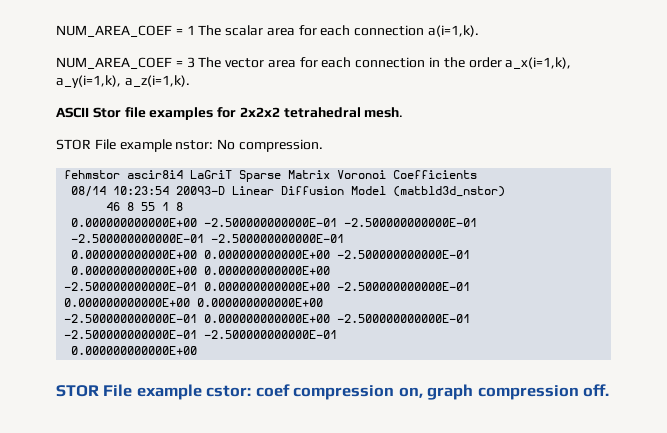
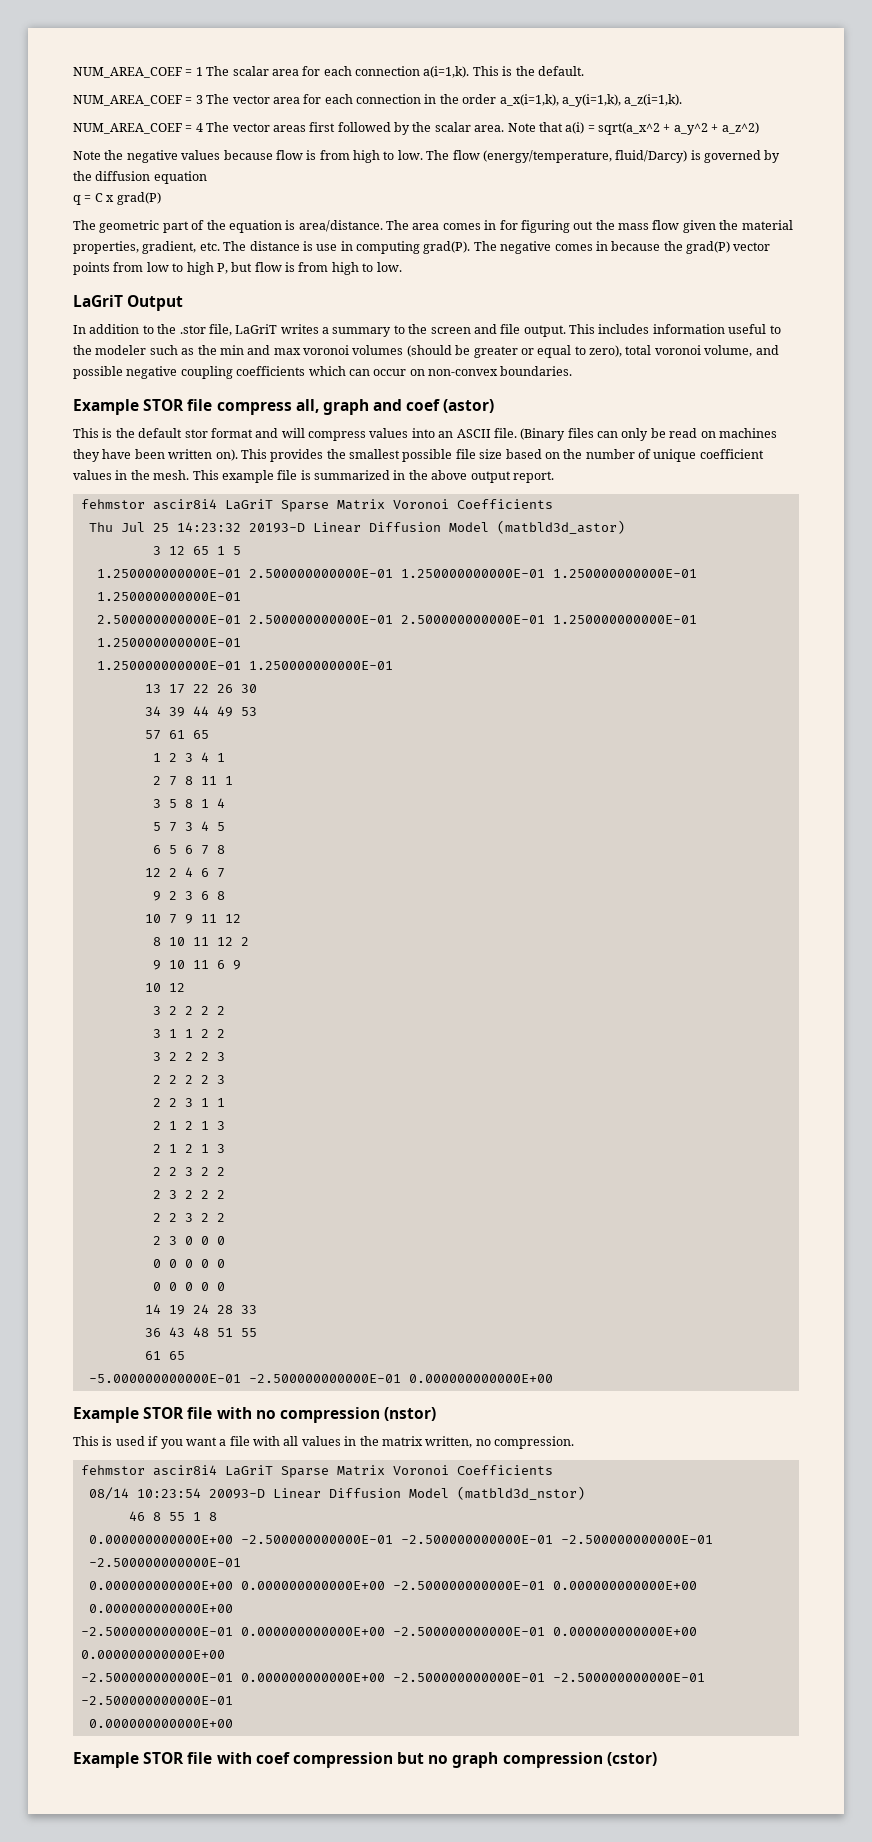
+ This is the default.
- ASCII Stor file examples for 2x2x2 tetrahedral mesh.
- STOR File example nstor: No compression.
+ NUM_AREA_COEF = 4 The vector areas first followed by the scalar area. Note that a(i) = sqrt(a_x^2 + a_y^2 + a_z^2)
+ Note the negative values because flow is from high to low. The flow (energy/temperature, fluid/Darcy) is governed by the diffusion equation
+ q = C x grad(P)
+ The geometric part of the equation is area/distance. The area comes in for figuring out the mass flow given the material properties, gradient, etc. The distance is use in computing grad(P). The negative comes in because the grad(P) vector points from low to high P, but flow is from high to low.
+ LaGriT Output
+ In addition to the .stor file, LaGriT writes a summary to the screen and file output. This includes information useful to the modeler such as the min and max voronoi volumes (should be greater or equal to zero), total voronoi volume, and possible negative coupling coefficients which can occur on non-convex boundaries.
+ Example STOR file compress all, graph and coef (astor)
+ This is the default stor format and will compress values into an ASCII file. (Binary files can only be read on machines they have been written on). This provides the smallest possible file size based on the number of unique coefficient values in the mesh. This example file is summarized in the above output report.
+ fehmstor ascir8i4 LaGriT Sparse Matrix Voronoi Coefficients
+ Thu Jul 25 14:23:32 20193-D Linear Diffusion Model (matbld3d_astor)
+ 3 12 65 1 5
+ 1.250000000000E-01 2.500000000000E-01 1.250000000000E-01 1.250000000000E-01 1.250000000000E-01
+ 2.500000000000E-01 2.500000000000E-01 2.500000000000E-01 1.250000000000E-01 1.250000000000E-01
+ 1.250000000000E-01 1.250000000000E-01
+ 13 17 22 26 30
+ 34 39 44 49 53
+ 57 61 65
+ 1 2 3 4 1
+ 2 7 8 11 1
+ 3 5 8 1 4
+ 5 7 3 4 5
+ 6 5 6 7 8
+ 12 2 4 6 7
+ 9 2 3 6 8
+ 10 7 9 11 12
+ 8 10 11 12 2
+ 9 10 11 6 9
+ 10 12
+ 3 2 2 2 2
+ 3 1 1 2 2
+ 3 2 2 2 3
+ 2 2 2 2 3
+ 2 2 3 1 1
+ 2 1 2 1 3
+ 2 1 2 1 3
+ 2 2 3 2 2
+ 2 3 2 2 2
+ 2 2 3 2 2
+ 2 3 0 0 0
+ 0 0 0 0 0
+ 0 0 0 0 0
+ 14 19 24 28 33
+ 36 43 48 51 55
+ 61 65
+ -5.000000000000E-01 -2.500000000000E-01 0.000000000000E+00
+ Example STOR file with no compression (nstor)
+ This is used if you want a file with all values in the matrix written, no compression.
- STOR File example cstor: coef compression on, graph compression off.
+ Example STOR file with coef compression but no graph compression (cstor)

